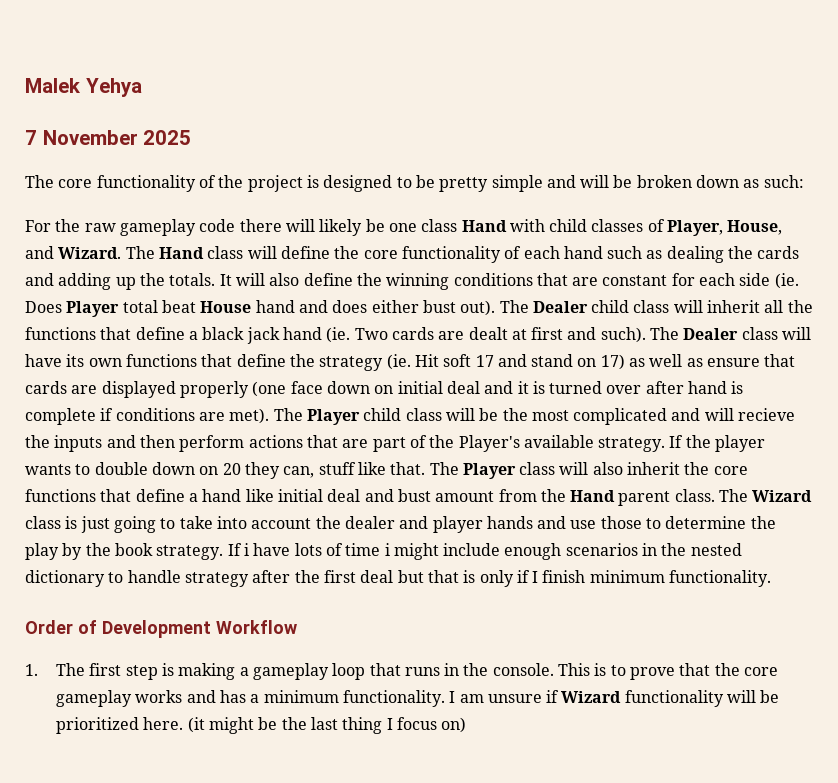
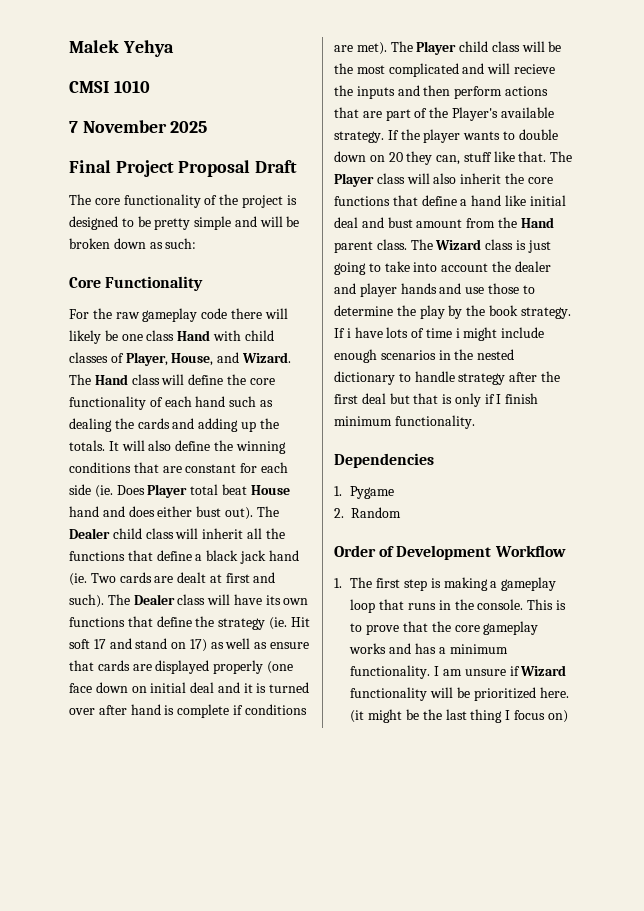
+ CMSI 1010
+ Final Project Proposal Draft
+ Core Functionality
+ Dependencies
+ 1. Pygame
+ 2. Random

